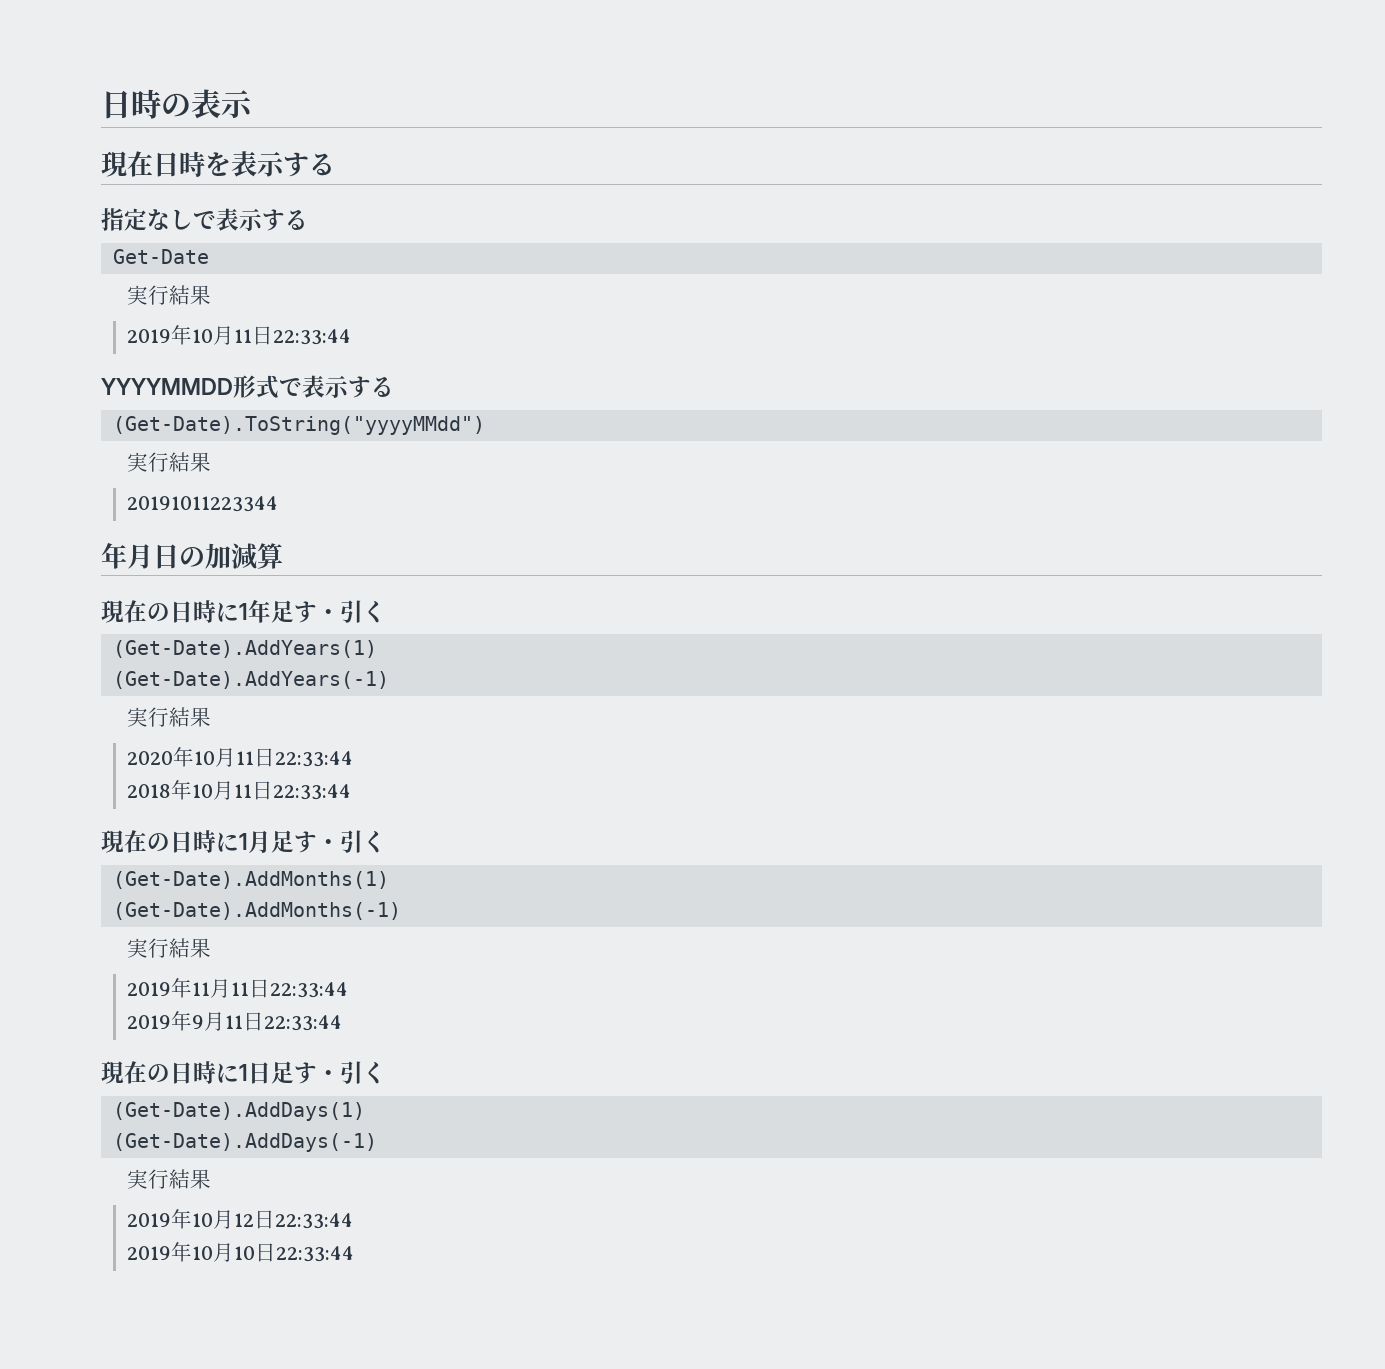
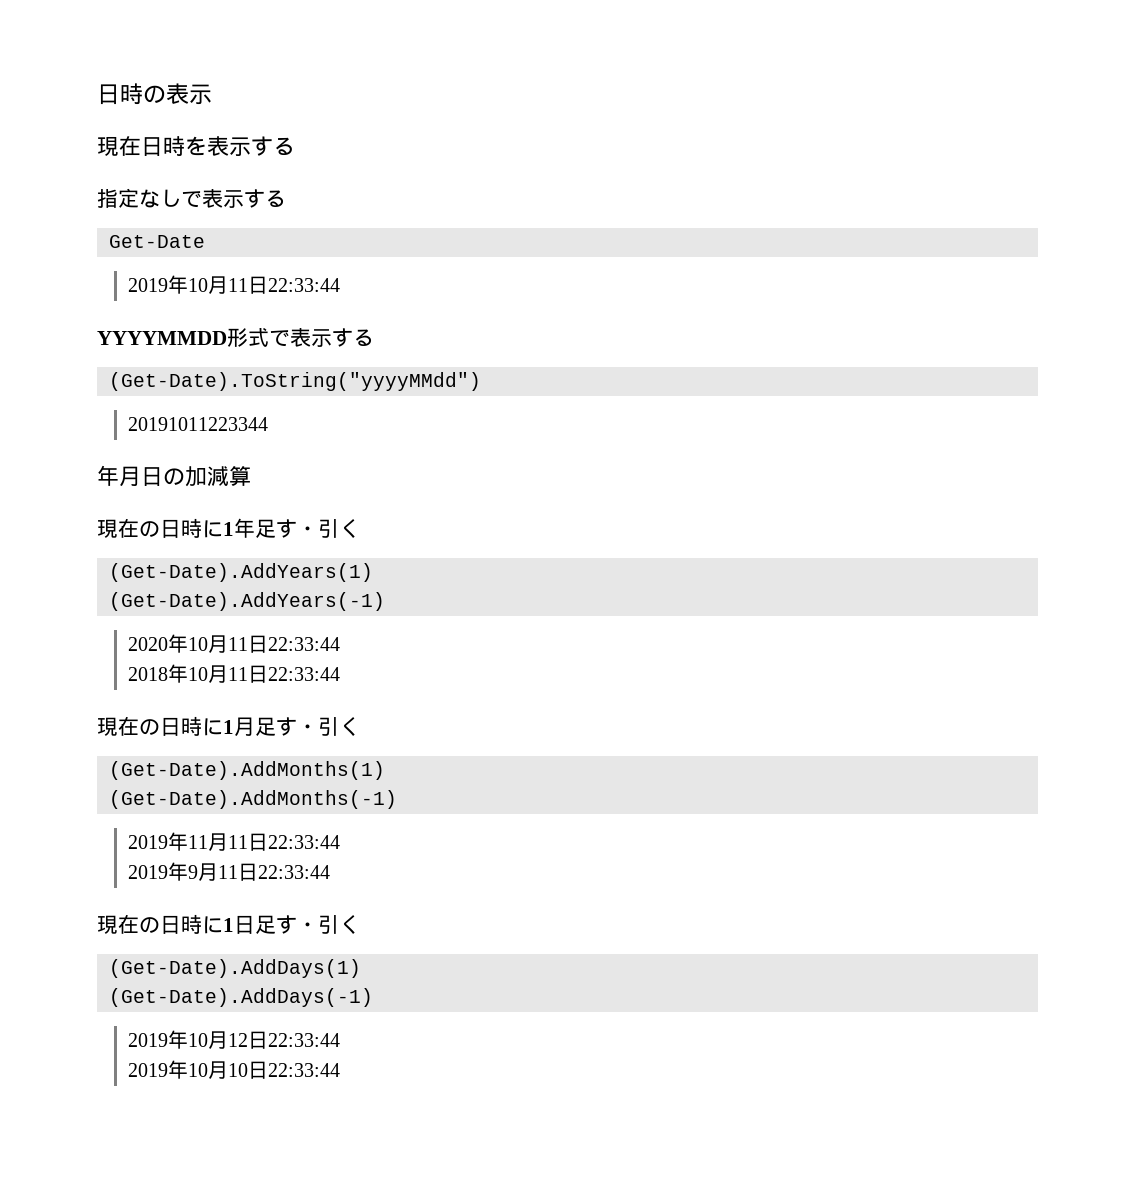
  Get-Date
- 実行結果
  (Get-Date).ToString("yyyyMMdd")
- 実行結果
  (Get-Date).AddYears(-1)
- 実行結果
  (Get-Date).AddMonths(-1)
- 実行結果
  (Get-Date).AddDays(-1)
- 実行結果

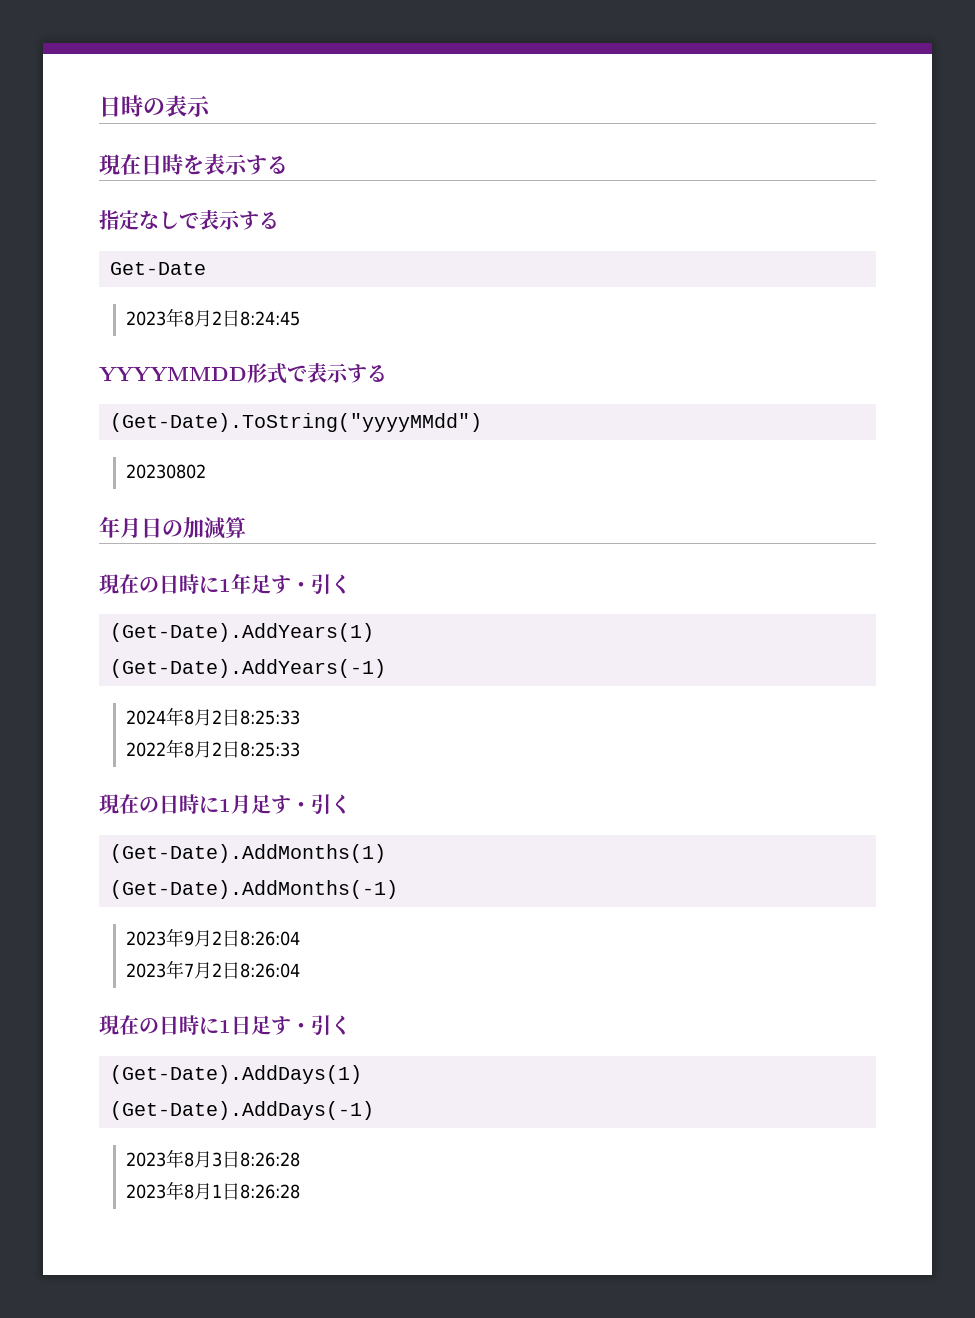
- 2019年10月11日22:33:44
+ 2023年8月2日8:24:45
- 20191011223344
+ 20230802
- 2020年10月11日22:33:44
- 2018年10月11日22:33:44
+ 2024年8月2日8:25:33
+ 2022年8月2日8:25:33
- 2019年11月11日22:33:44
- 2019年9月11日22:33:44
+ 2023年9月2日8:26:04
+ 2023年7月2日8:26:04
- 2019年10月12日22:33:44
- 2019年10月10日22:33:44
+ 2023年8月3日8:26:28
+ 2023年8月1日8:26:28

